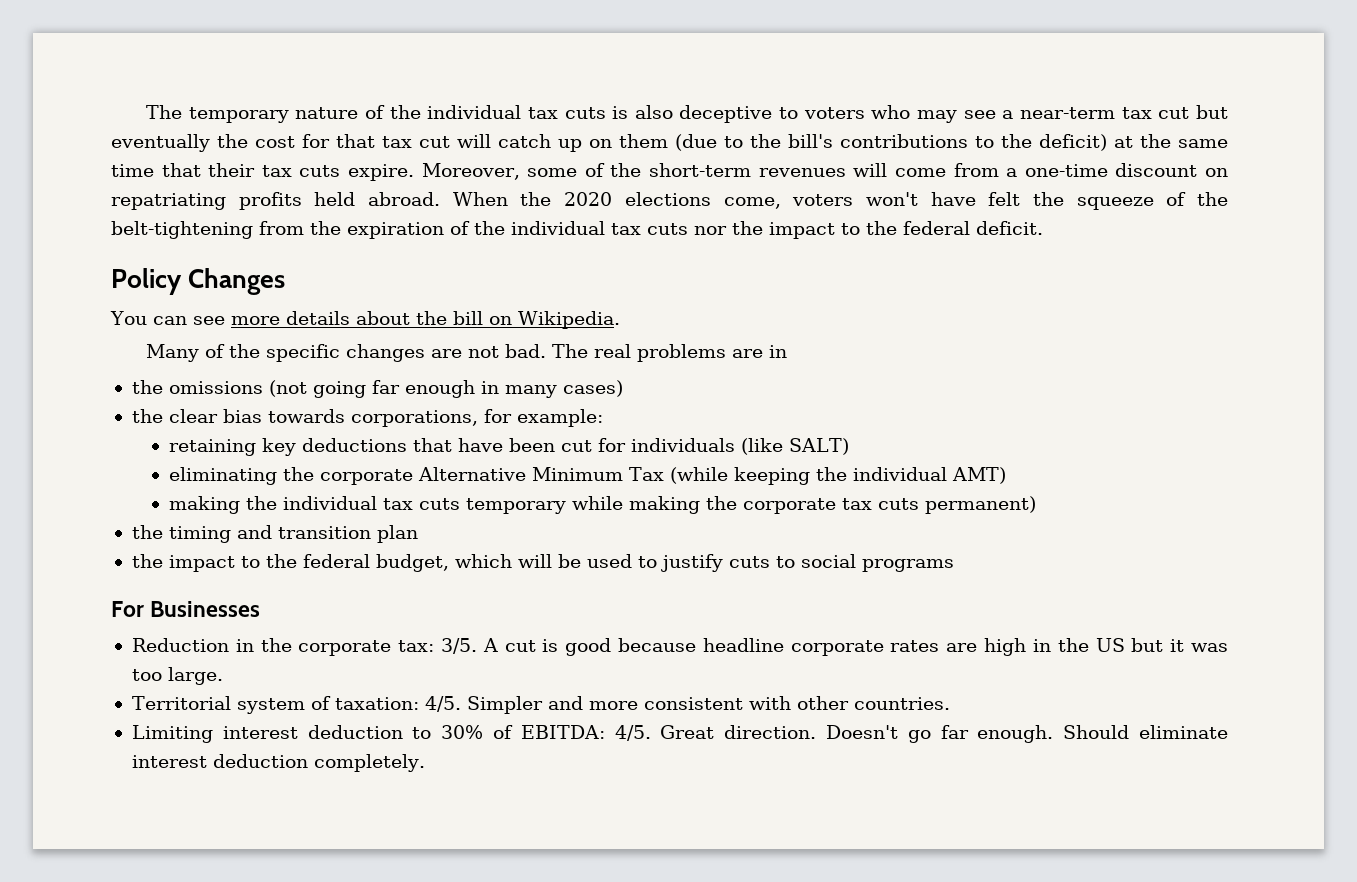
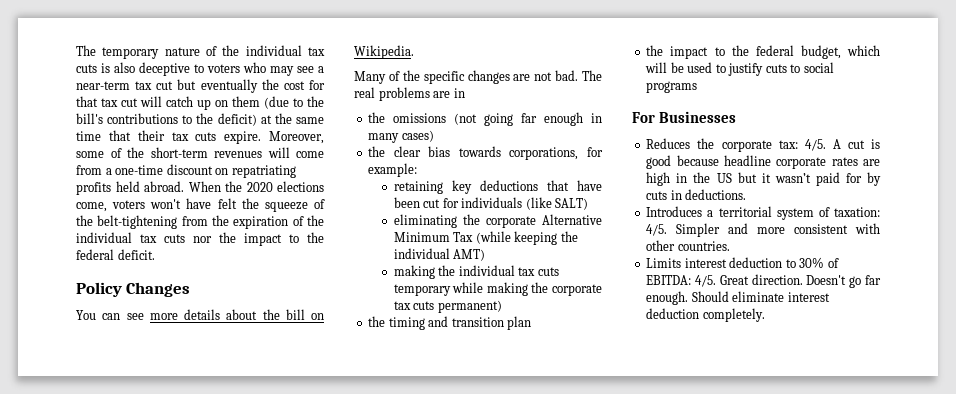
- Reduction in the corporate tax: 3/5.
+ Reduces the corporate tax: 4/5.
- A cut is good because headline corporate rates are high in the US but it was too large.
- Territorial system of taxation: 4/5.
+ A cut is good because headline corporate rates are high in the US but it wasn’t paid for by cuts in deductions.
+ Introduces a territorial system of taxation: 4/5.
- Limiting interest deduction to 30% of EBITDA: 4/5.
+ Limits interest deduction to 30% of EBITDA: 4/5.

